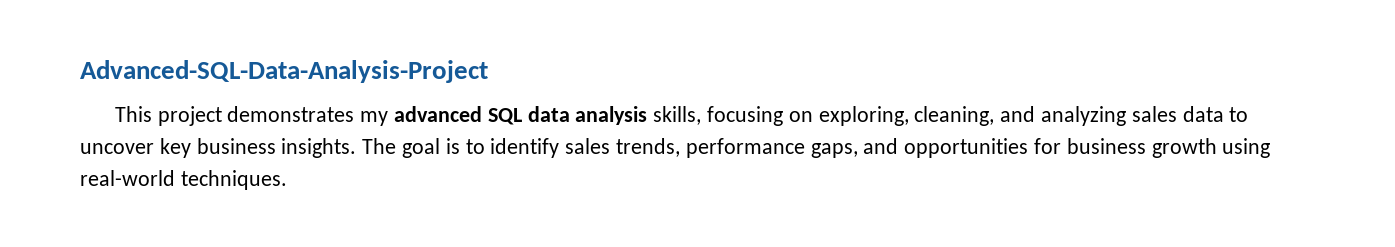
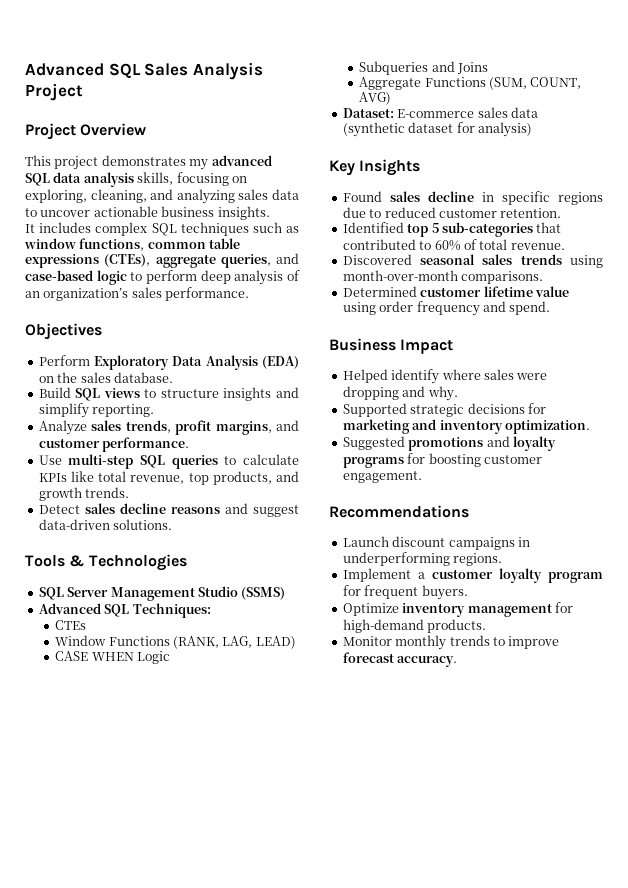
- Advanced-SQL-Data-Analysis-Project
+ Advanced SQL Sales Analysis Project
+ Project Overview
- This project demonstrates my advanced SQL data analysis skills, focusing on exploring, cleaning, and analyzing sales data to uncover key business insights. The goal is to identify sales trends, performance gaps, and opportunities for business growth using real-world techniques.
+ This project demonstrates my advanced SQL data analysis skills, focusing on exploring, cleaning, and analyzing sales data to uncover actionable business insights.
+ It includes complex SQL techniques such as window functions, common table expressions (CTEs), aggregate queries, and case-based logic to perform deep analysis of an organization’s sales performance.
+ Objectives
+ Perform Exploratory Data Analysis (EDA) on the sales database.
+ Build SQL views to structure insights and simplify reporting.
+ Analyze sales trends, profit margins, and customer performance.
+ Use multi-step SQL queries to calculate KPIs like total revenue, top products, and growth trends.
+ Detect sales decline reasons and suggest data-driven solutions.
+ Tools & Technologies
+ SQL Server Management Studio (SSMS)
+ Advanced SQL Techniques:
+ CTEs
+ Window Functions (RANK, LAG, LEAD)
+ CASE WHEN Logic
+ Subqueries and Joins
+ Aggregate Functions (SUM, COUNT, AVG)
+ Dataset: E-commerce sales data (synthetic dataset for analysis)
+ Key Insights
+ Found sales decline in specific regions due to reduced customer retention.
+ Identified top 5 sub-categories that contributed to 60% of total revenue.
+ Discovered seasonal sales trends using month-over-month comparisons.
+ Determined customer lifetime value using order frequency and spend.
+ Business Impact
+ Helped identify where sales were dropping and why.
+ Supported strategic decisions for marketing and inventory optimization.
+ Suggested promotions and loyalty programs for boosting customer engagement.
+ Recommendations
+ Launch discount campaigns in underperforming regions.
+ Implement a customer loyalty program for frequent buyers.
+ Optimize inventory management for high-demand products.
+ Monitor monthly trends to improve forecast accuracy.

